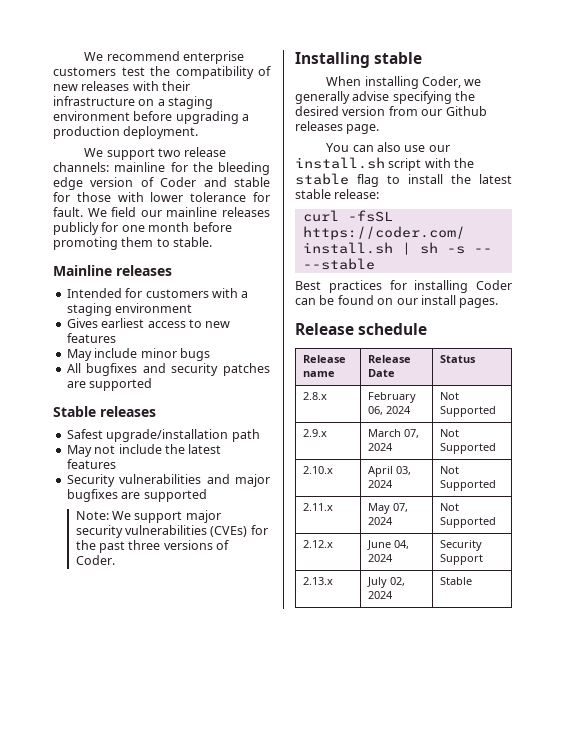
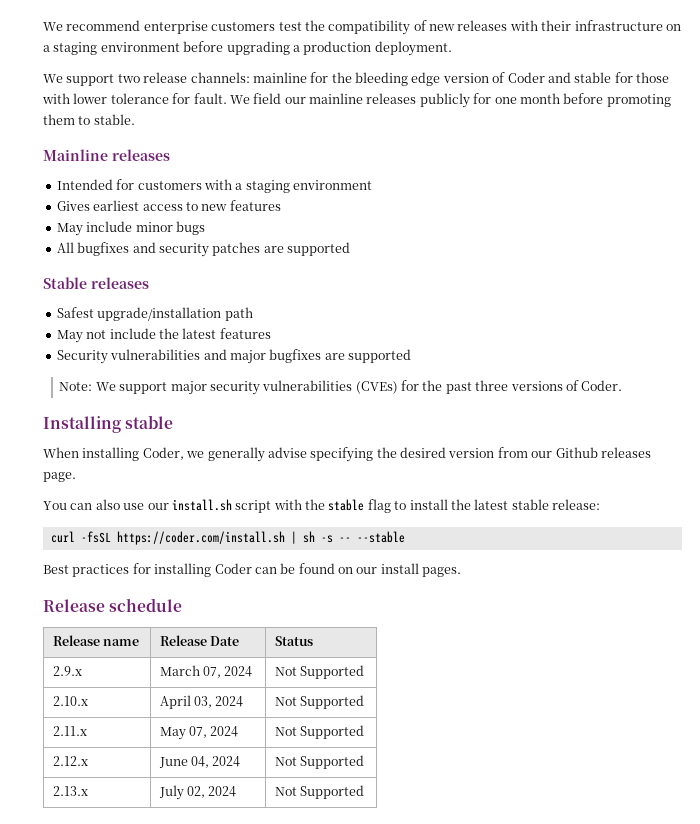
- 2.8.x | February 06, 2024 | Not Supported
- 2.12.x | June 04, 2024 | Security Support
+ 2.12.x | June 04, 2024 | Not Supported
- 2.13.x | July 02, 2024 | Stable
+ 2.13.x | July 02, 2024 | Not Supported

